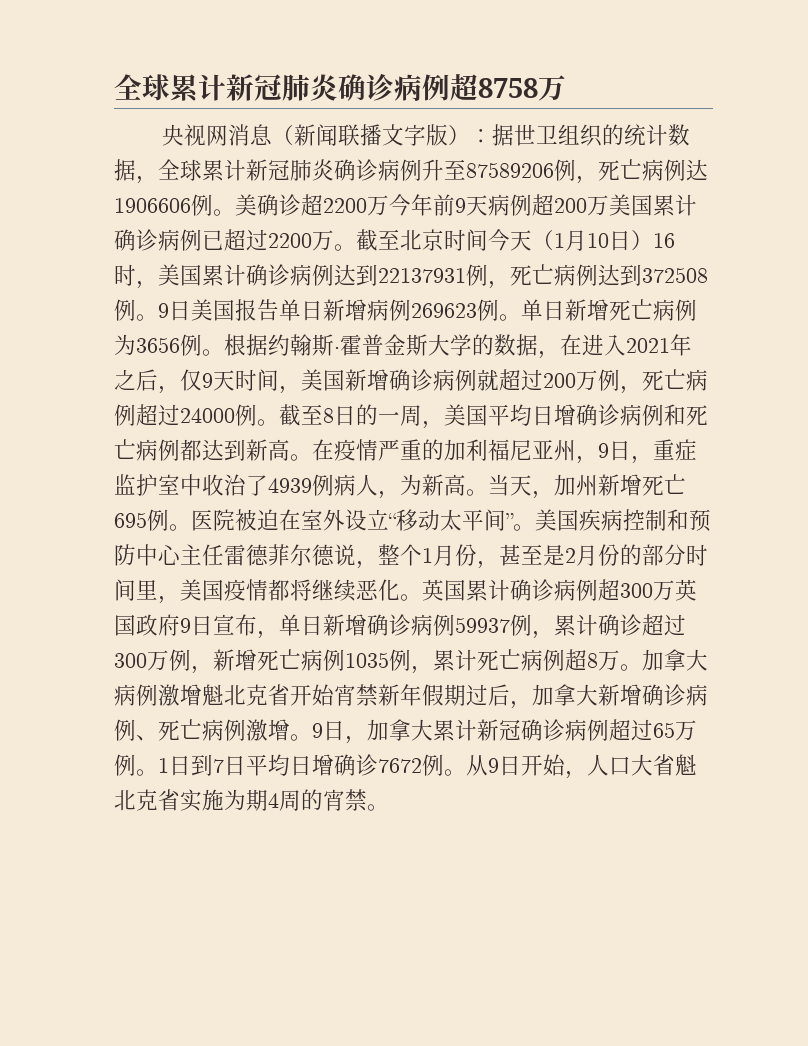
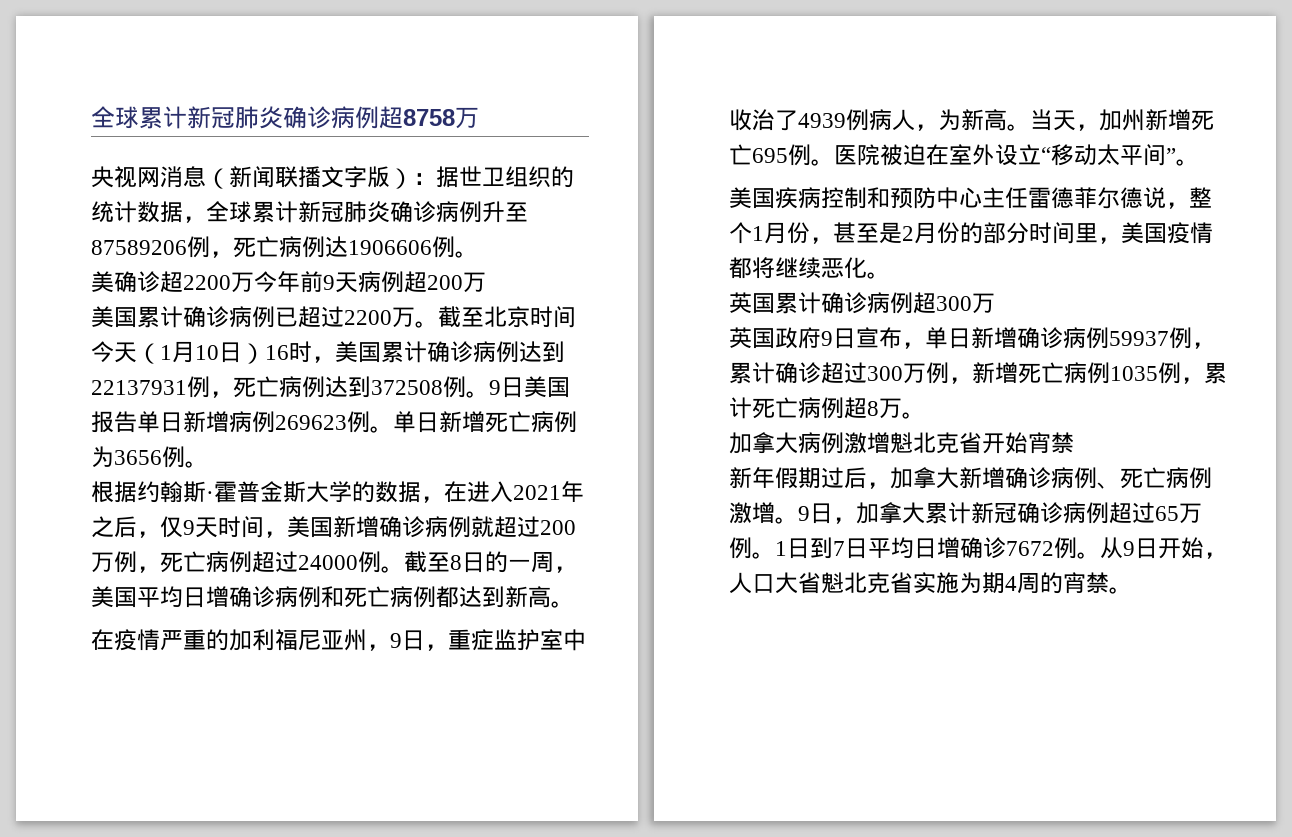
- 央视网消息（新闻联播文字版）：据世卫组织的统计数据，全球累计新冠肺炎确诊病例升至87589206例，死亡病例达1906606例。美确诊超2200万今年前9天病例超200万美国累计确诊病例已超过2200万。
+ 央视网消息（新闻联播文字版）：据世卫组织的统计数据，全球累计新冠肺炎确诊病例升至87589206例，死亡病例达1906606例。
+ 美确诊超2200万今年前9天病例超200万
+ 美国累计确诊病例已超过2200万。
- 单日新增死亡病例为3656例。根据约翰斯·霍普金斯大学的数据，在进入2021年之后，仅9天时间，美国新增确诊病例就超过200万例，死亡病例超过24000例。
+ 单日新增死亡病例为3656例。
+ 根据约翰斯·霍普金斯大学的数据，在进入2021年之后，仅9天时间，美国新增确诊病例就超过200万例，死亡病例超过24000例。
- 截至8日的一周，美国平均日增确诊病例和死亡病例都达到新高。在疫情严重的加利福尼亚州，9日，重症监护室中收治了4939例病人，为新高。
+ 截至8日的一周，美国平均日增确诊病例和死亡病例都达到新高。
+ 在疫情严重的加利福尼亚州，9日，重症监护室中收治了4939例病人，为新高。
- 医院被迫在室外设立“移动太平间”。美国疾病控制和预防中心主任雷德菲尔德说，整个1月份，甚至是2月份的部分时间里，美国疫情都将继续恶化。英国累计确诊病例超300万英国政府9日宣布，单日新增确诊病例59937例，累计确诊超过300万例，新增死亡病例1035例，累计死亡病例超8万。加拿大病例激增魁北克省开始宵禁新年假期过后，加拿大新增确诊病例、死亡病例激增。
+ 医院被迫在室外设立“移动太平间”。
+ 美国疾病控制和预防中心主任雷德菲尔德说，整个1月份，甚至是2月份的部分时间里，美国疫情都将继续恶化。
+ 英国累计确诊病例超300万
+ 英国政府9日宣布，单日新增确诊病例59937例，累计确诊超过300万例，新增死亡病例1035例，累计死亡病例超8万。
+ 加拿大病例激增魁北克省开始宵禁
+ 新年假期过后，加拿大新增确诊病例、死亡病例激增。

